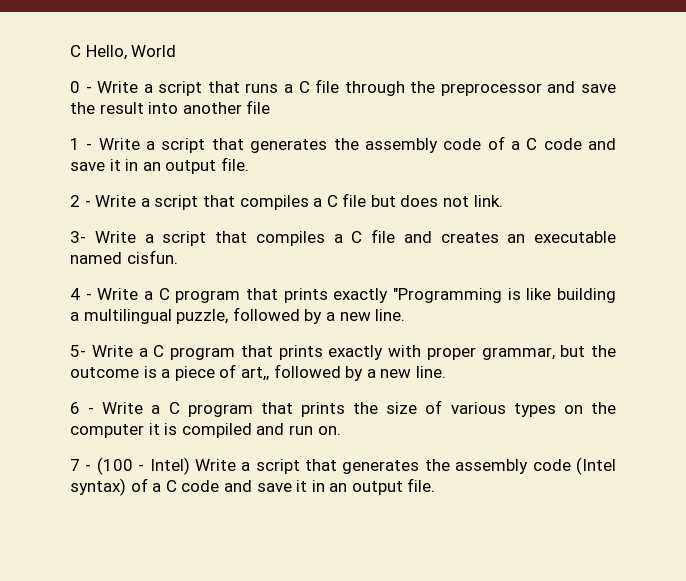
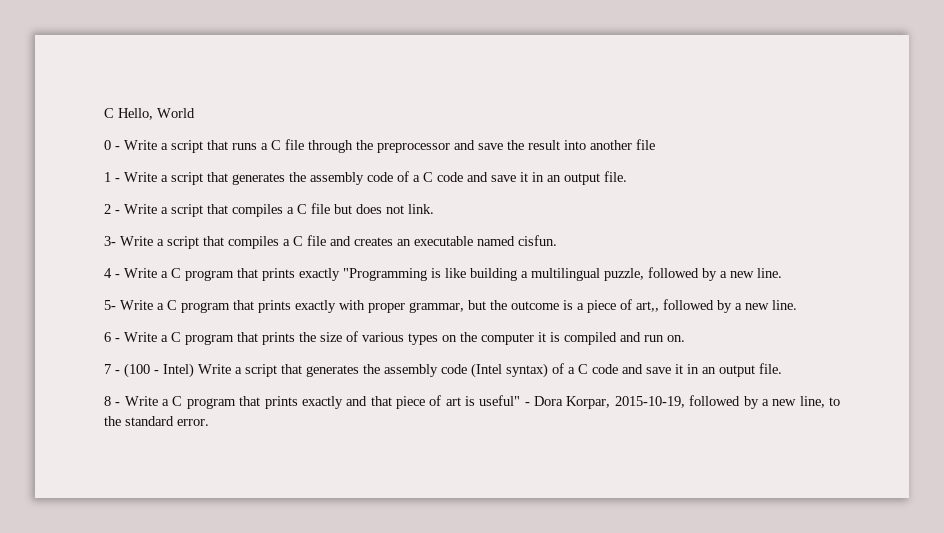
+ 8 - Write a C program that prints exactly and that piece of art is useful" - Dora Korpar, 2015-10-19, followed by a new line, to the standard error.

